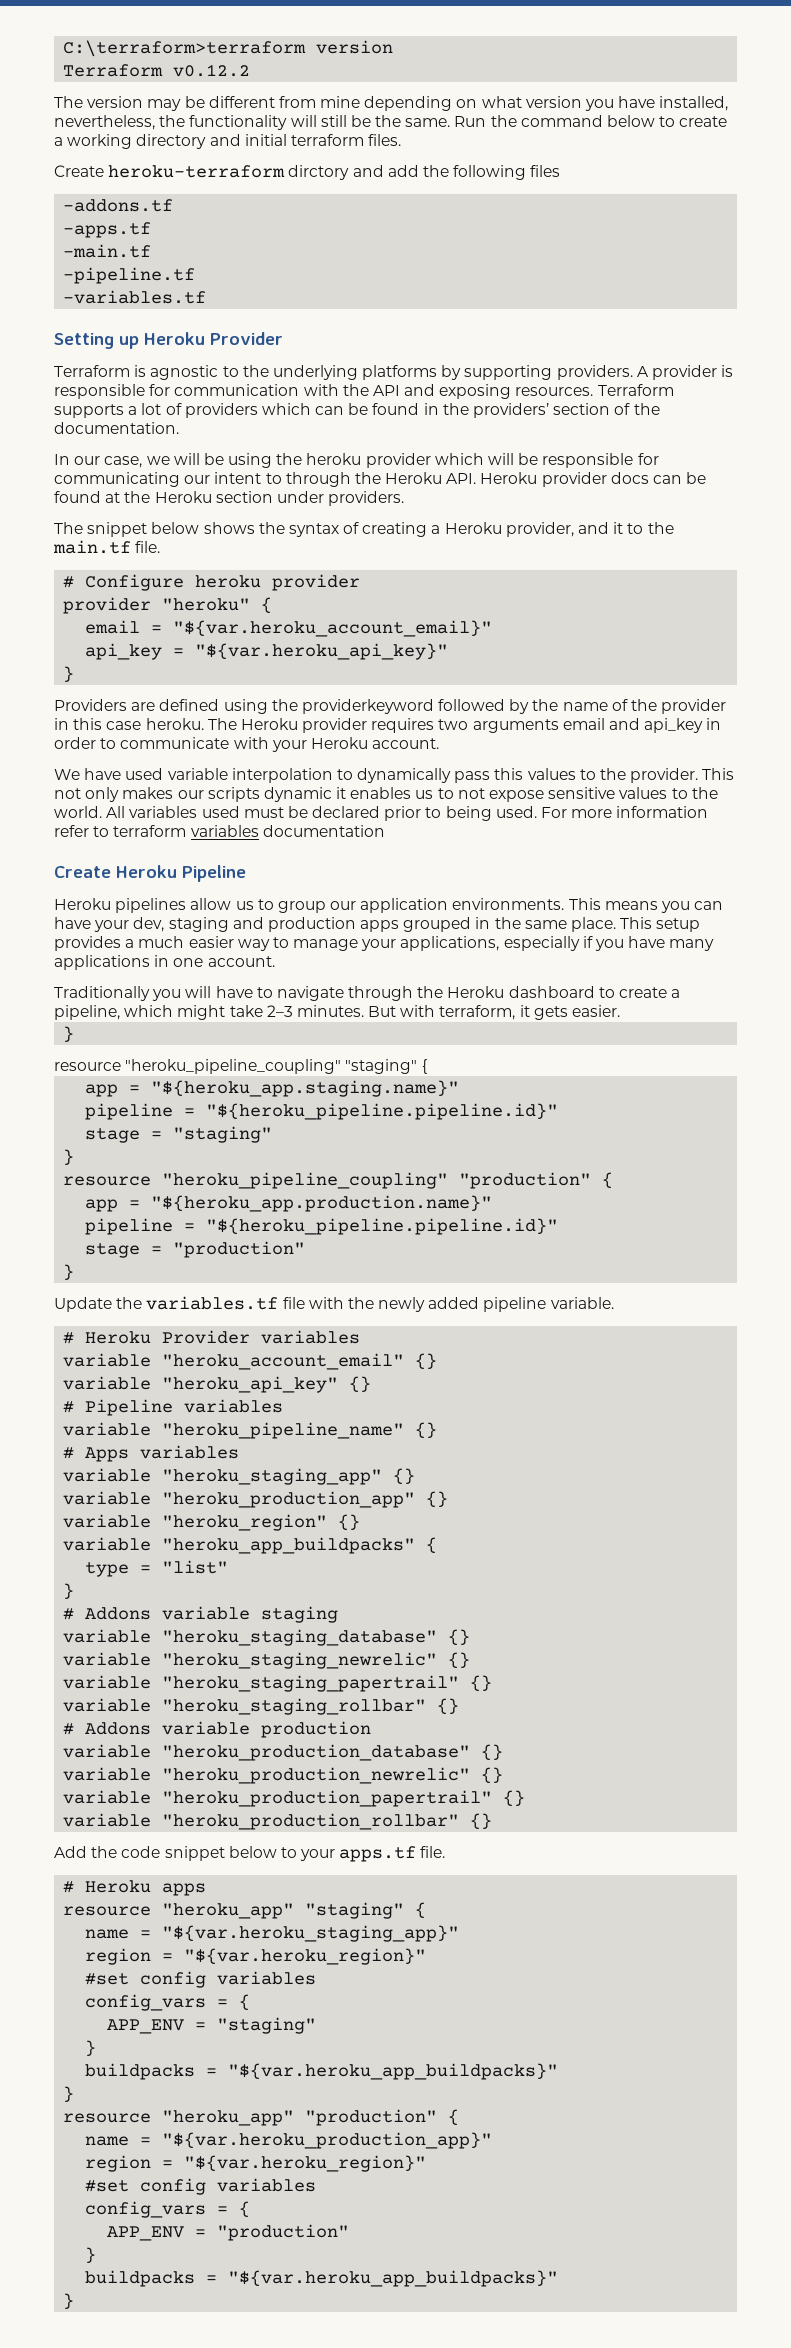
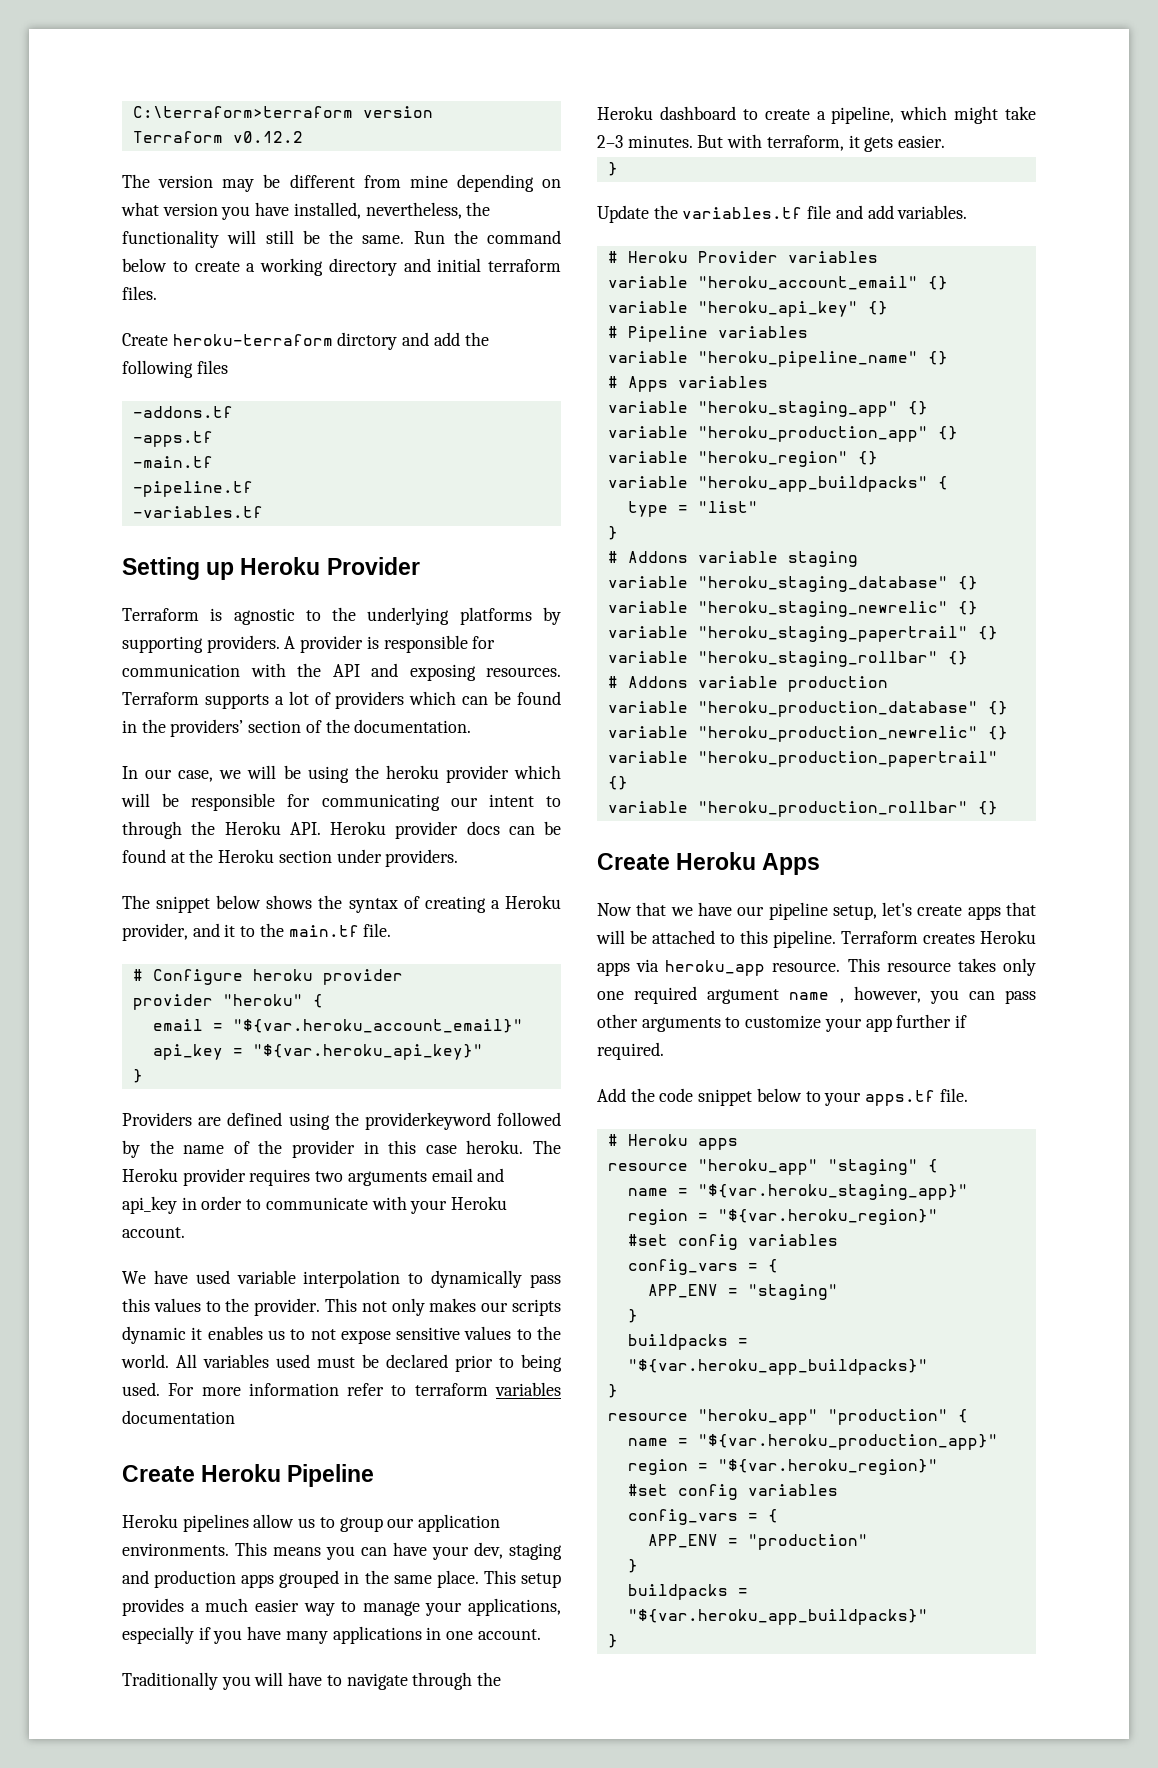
- resource "heroku_pipeline_coupling" "staging" {
- app = "${heroku_app.staging.name}"
- pipeline = "${heroku_pipeline.pipeline.id}"
- stage = "staging"
- }
- resource "heroku_pipeline_coupling" "production" {
- app = "${heroku_app.production.name}"
- pipeline = "${heroku_pipeline.pipeline.id}"
- stage = "production"
- }
- Update the variables.tf file with the newly added pipeline variable.
+ Update the variables.tf file and add variables.
+ Create Heroku Apps
+ Now that we have our pipeline setup, let's create apps that will be attached to this pipeline. Terraform creates Heroku apps via heroku_app resource. This resource takes only one required argument name , however, you can pass other arguments to customize your app further if required.

